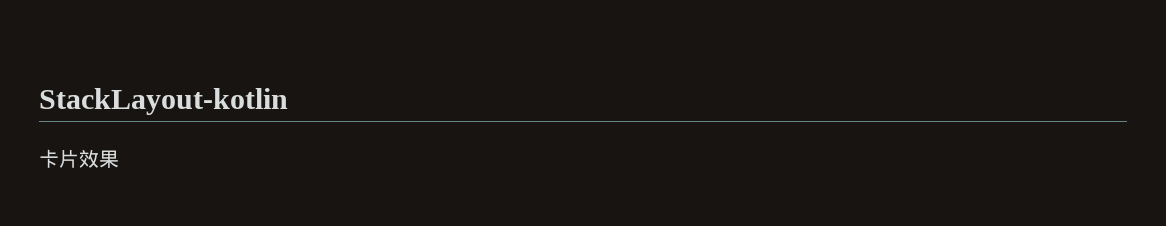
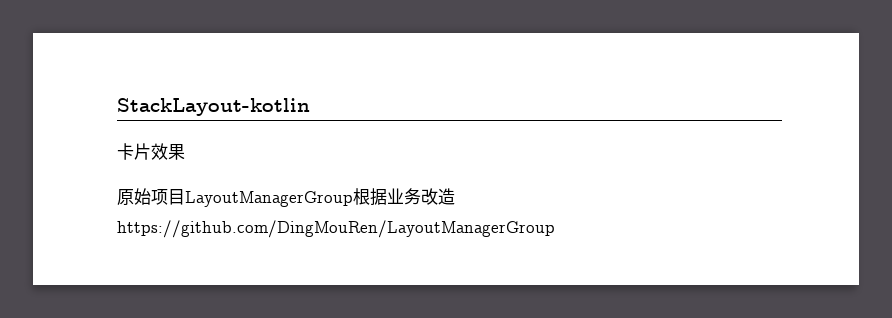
+ 原始项目LayoutManagerGroup根据业务改造https://github.com/DingMouRen/LayoutManagerGroup

